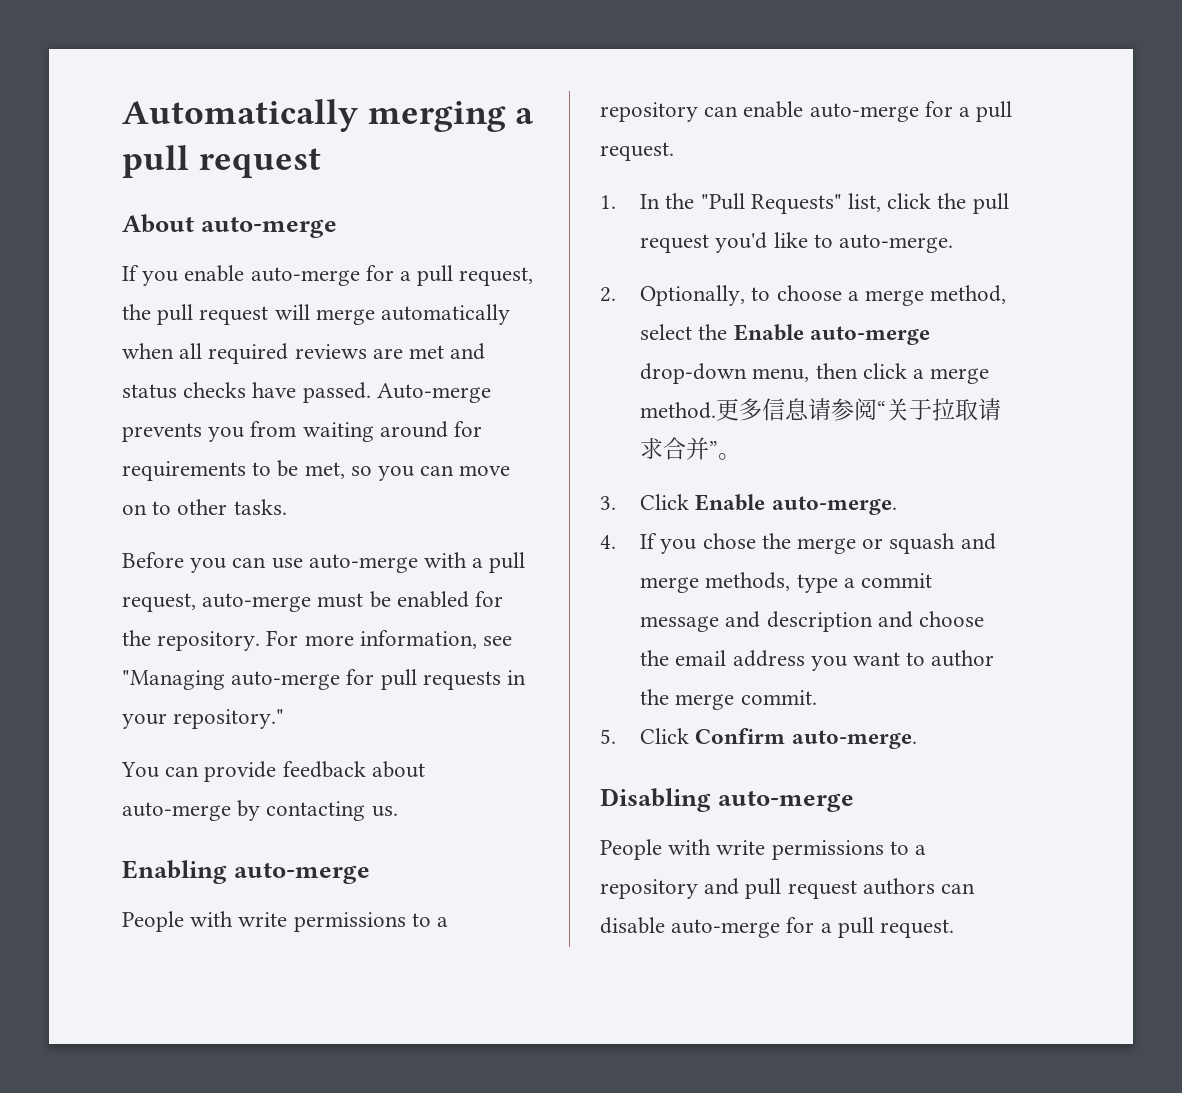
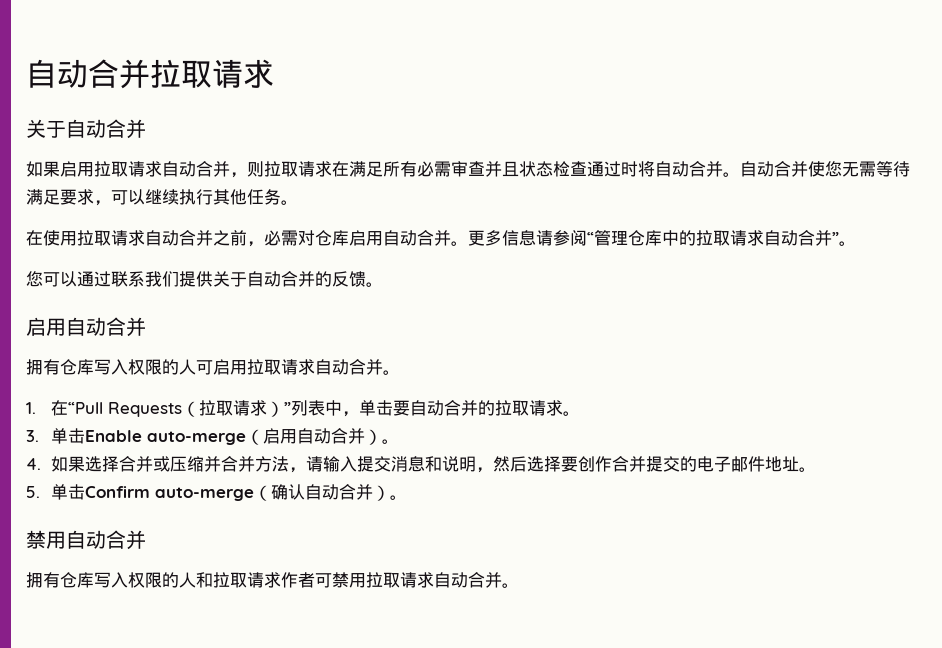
- Automatically merging a pull request
- About auto-merge
- If you enable auto-merge for a pull request, the pull request will merge automatically when all required reviews are met and status checks have passed. Auto-merge prevents you from waiting around for requirements to be met, so you can move on to other tasks.
- Before you can use auto-merge with a pull request, auto-merge must be enabled for the repository. For more information, see "Managing auto-merge for pull requests in your repository."
- You can provide feedback about auto-merge by contacting us.
- Enabling auto-merge
- People with write permissions to a repository can enable auto-merge for a pull request.
- 1. In the "Pull Requests" list, click the pull request you'd like to auto-merge.
- 2. Optionally, to choose a merge method, select the Enable auto-merge drop-down menu, then click a merge method.
+ 自动合并拉取请求
+ 关于自动合并
+ 如果启用拉取请求自动合并，则拉取请求在满足所有必需审查并且状态检查通过时将自动合并。自动合并使您无需等待满足要求，可以继续执行其他任务。
+ 在使用拉取请求自动合并之前，必需对仓库启用自动合并。
- 更多信息请参阅“关于拉取请求合并”。
+ 更多信息请参阅“管理仓库中的拉取请求自动合并”。
- 3. Click Enable auto-merge.
- 4. If you chose the merge or squash and merge methods, type a commit message and description and choose the email address you want to author the merge commit.
- 5. Click Confirm auto-merge.
- Disabling auto-merge
- People with write permissions to a repository and pull request authors can disable auto-merge for a pull request.
+ 您可以通过联系我们提供关于自动合并的反馈。
+ 启用自动合并
+ 拥有仓库写入权限的人可启用拉取请求自动合并。
+ 1.在“Pull Requests（拉取请求）”列表中，单击要自动合并的拉取请求。
+ 3.单击Enable auto-merge（启用自动合并）。
+ 4.如果选择合并或压缩并合并方法，请输入提交消息和说明，然后选择要创作合并提交的电子邮件地址。
+ 5.单击Confirm auto-merge（确认自动合并）。
+ 禁用自动合并
+ 拥有仓库写入权限的人和拉取请求作者可禁用拉取请求自动合并。

